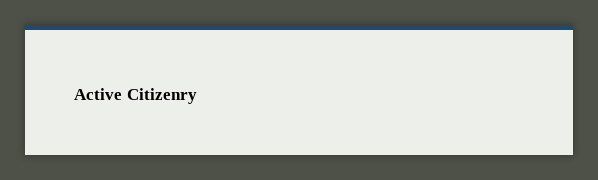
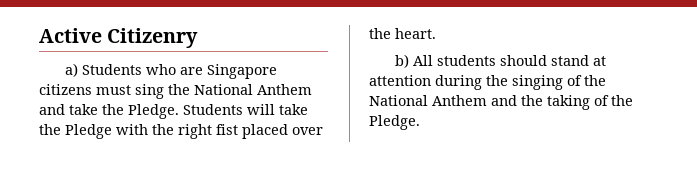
+ a) Students who are Singapore citizens must sing the National Anthem and take the Pledge. Students will take the Pledge with the right fist placed over the heart.
+ b) All students should stand at attention during the singing of the National Anthem and the taking of the Pledge.

